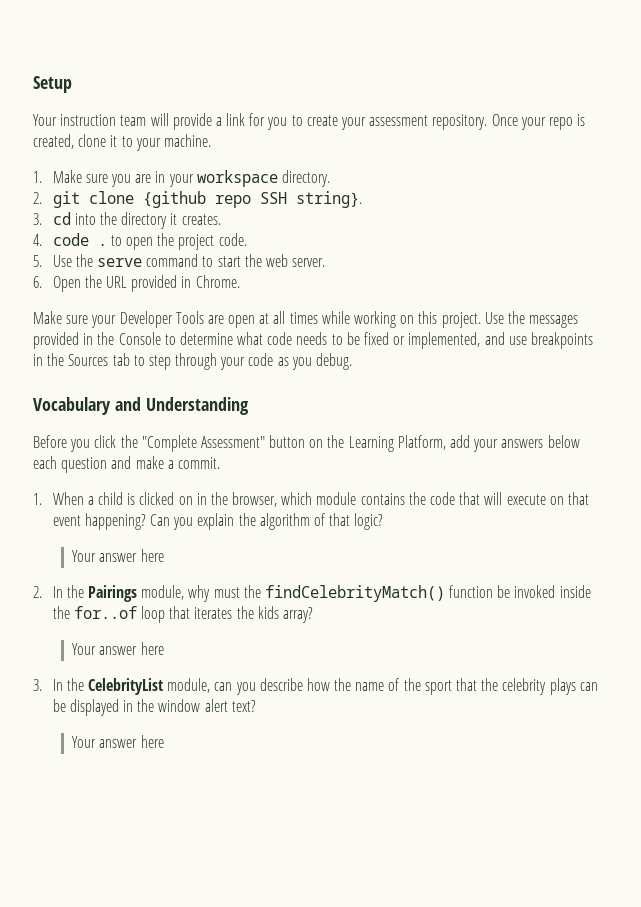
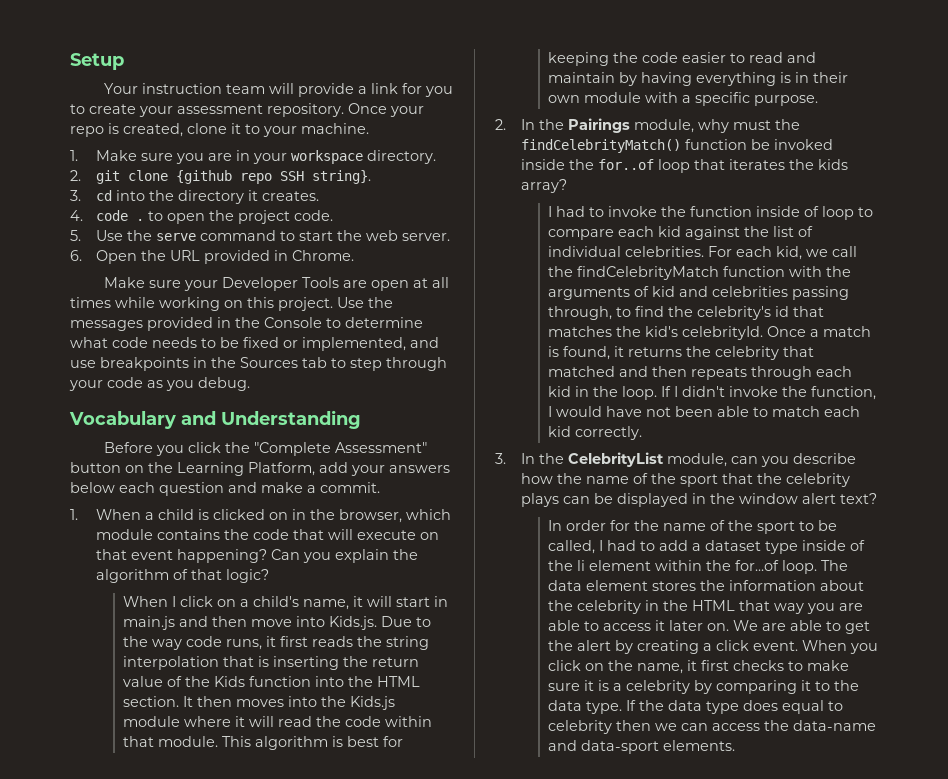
  Can you explain the algorithm of that logic?
- Your answer here
+ When I click on a child's name, it will start in main.js and then move into Kids.js. Due to the way code runs, it first reads the string interpolation that is inserting the return value of the Kids function into the HTML section. It then moves into the Kids.js module where it will read the code within that module. This algorithm is best for keeping the code easier to read and maintain by having everything is in their own module with a specific purpose.
  2. In the Pairings module, why must the findCelebrityMatch() function be invoked inside the for..of loop that iterates the kids array?
- Your answer here
+ I had to invoke the function inside of loop to compare each kid against the list of individual celebrities. For each kid, we call the findCelebrityMatch function with the arguments of kid and celebrities passing through, to find the celebrity's id that matches the kid's celebrityId. Once a match is found, it returns the celebrity that matched and then repeats through each kid in the loop. If I didn't invoke the function, I would have not been able to match each kid correctly.
  3. In the CelebrityList module, can you describe how the name of the sport that the celebrity plays can be displayed in the window alert text?
- Your answer here
+ In order for the name of the sport to be called, I had to add a dataset type inside of the li element within the for...of loop. The data element stores the information about the celebrity in the HTML that way you are able to access it later on. We are able to get the alert by creating a click event. When you click on the name, it first checks to make sure it is a celebrity by comparing it to the data type. If the data type does equal to celebrity then we can access the data-name and data-sport elements.

